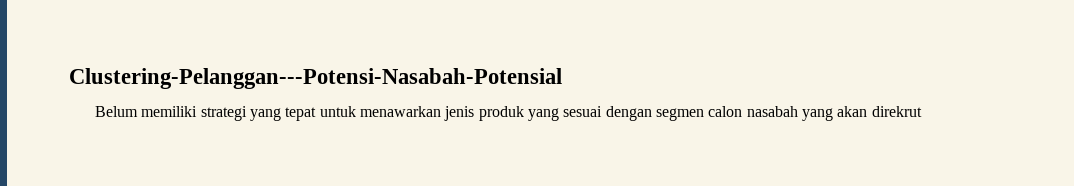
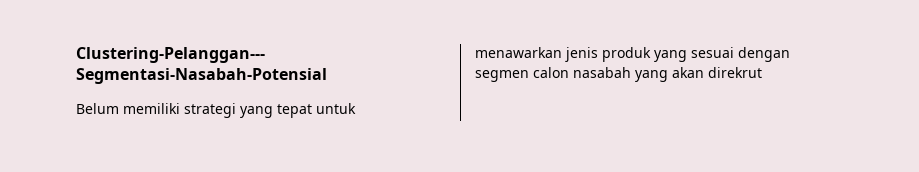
- Clustering-Pelanggan---Potensi-Nasabah-Potensial
+ Clustering-Pelanggan--- Segmentasi-Nasabah-Potensial

